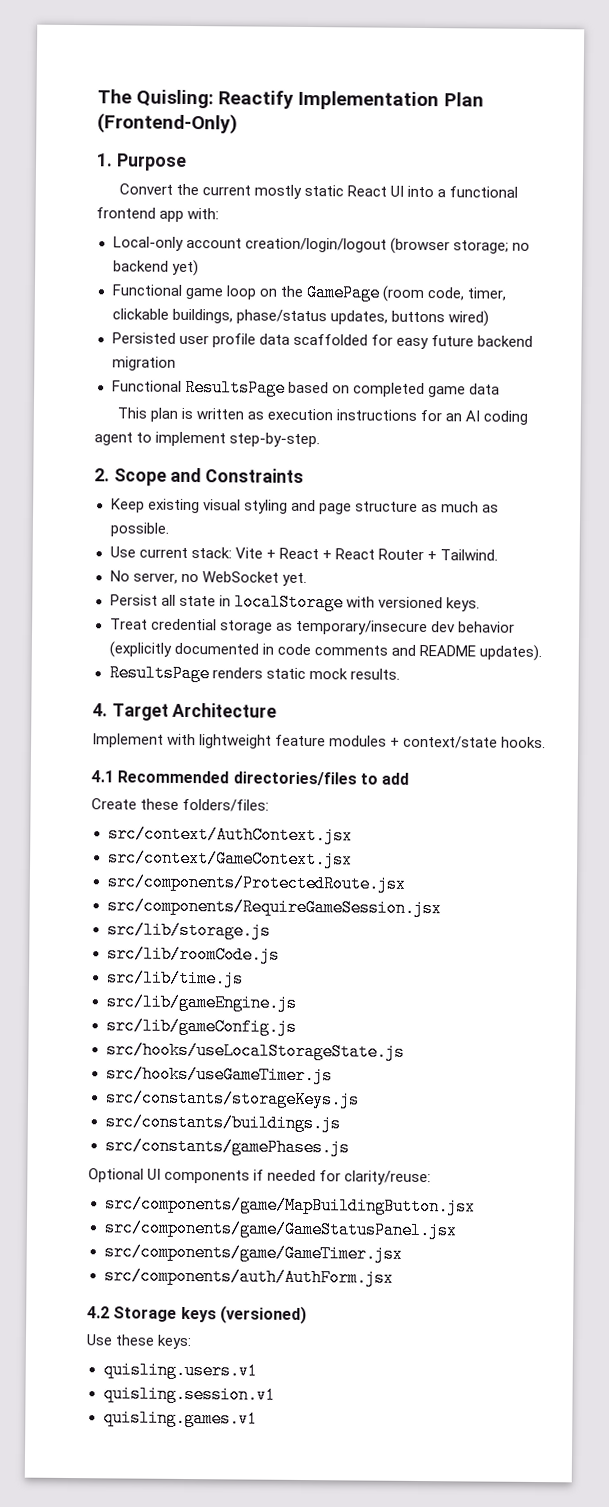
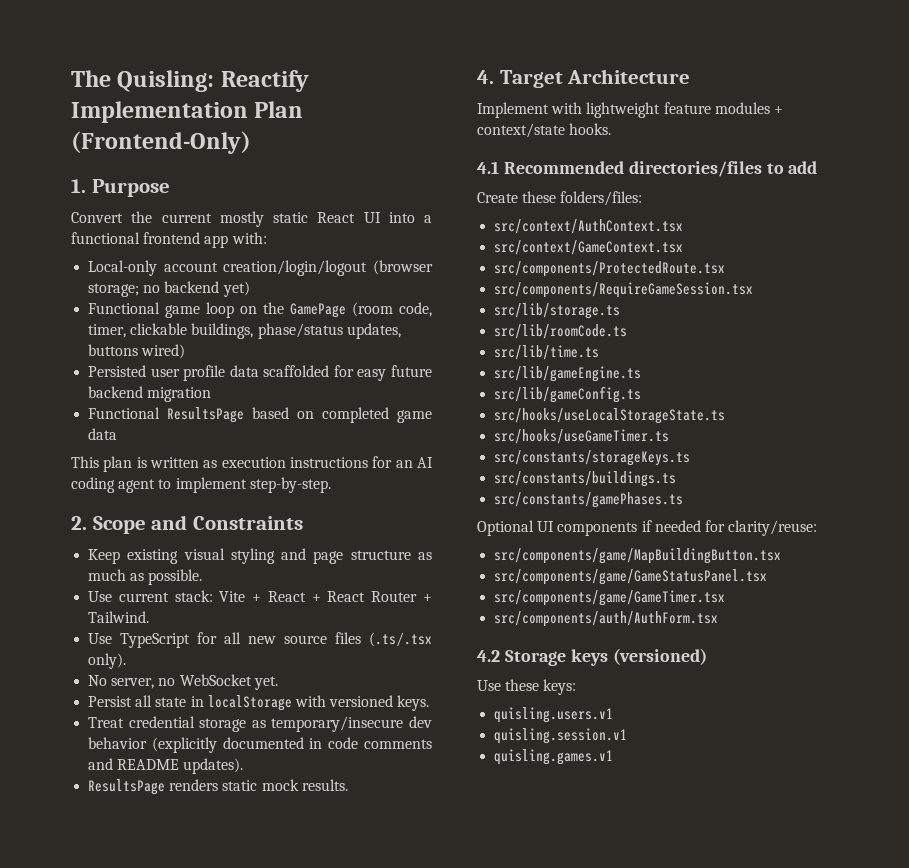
+ Use TypeScript for all new source files (.ts/.tsx only).
- src/context/AuthContext.jsx
- src/context/GameContext.jsx
- src/components/ProtectedRoute.jsx
- src/components/RequireGameSession.jsx
- src/lib/storage.js
- src/lib/roomCode.js
- src/lib/time.js
- src/lib/gameEngine.js
- src/lib/gameConfig.js
- src/hooks/useLocalStorageState.js
- src/hooks/useGameTimer.js
- src/constants/storageKeys.js
- src/constants/buildings.js
- src/constants/gamePhases.js
+ src/context/AuthContext.tsx
+ src/context/GameContext.tsx
+ src/components/ProtectedRoute.tsx
+ src/components/RequireGameSession.tsx
+ src/lib/storage.ts
+ src/lib/roomCode.ts
+ src/lib/time.ts
+ src/lib/gameEngine.ts
+ src/lib/gameConfig.ts
+ src/hooks/useLocalStorageState.ts
+ src/hooks/useGameTimer.ts
+ src/constants/storageKeys.ts
+ src/constants/buildings.ts
+ src/constants/gamePhases.ts
- src/components/game/MapBuildingButton.jsx
- src/components/game/GameStatusPanel.jsx
- src/components/game/GameTimer.jsx
- src/components/auth/AuthForm.jsx
+ src/components/game/MapBuildingButton.tsx
+ src/components/game/GameStatusPanel.tsx
+ src/components/game/GameTimer.tsx
+ src/components/auth/AuthForm.tsx

